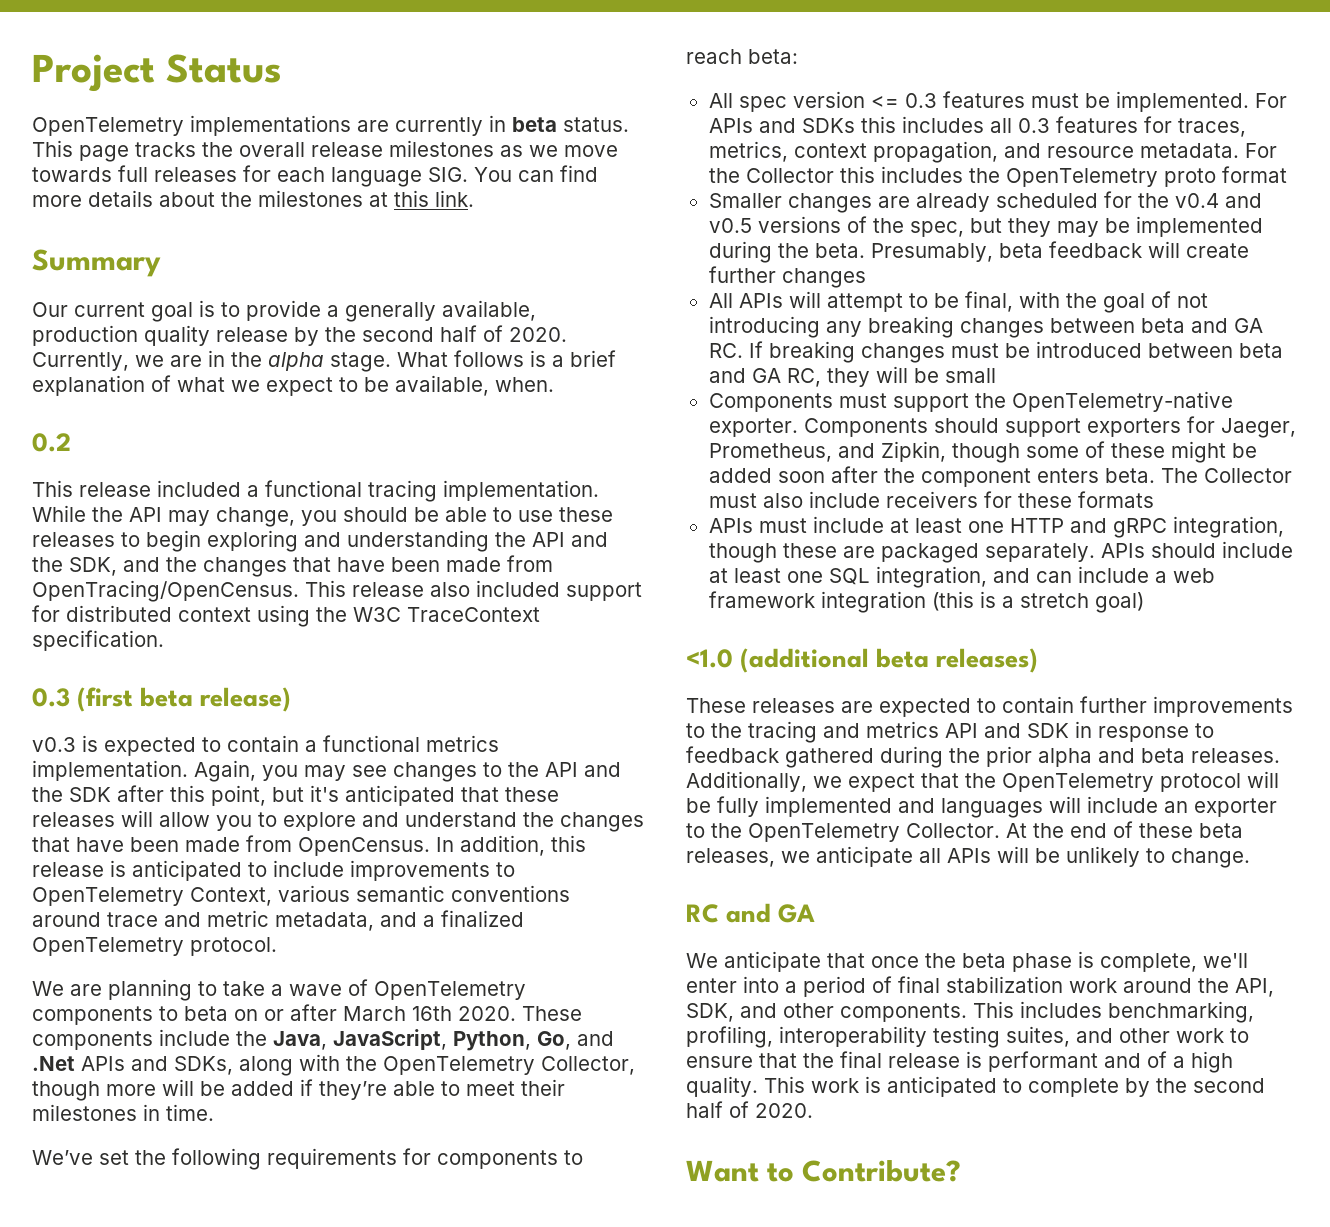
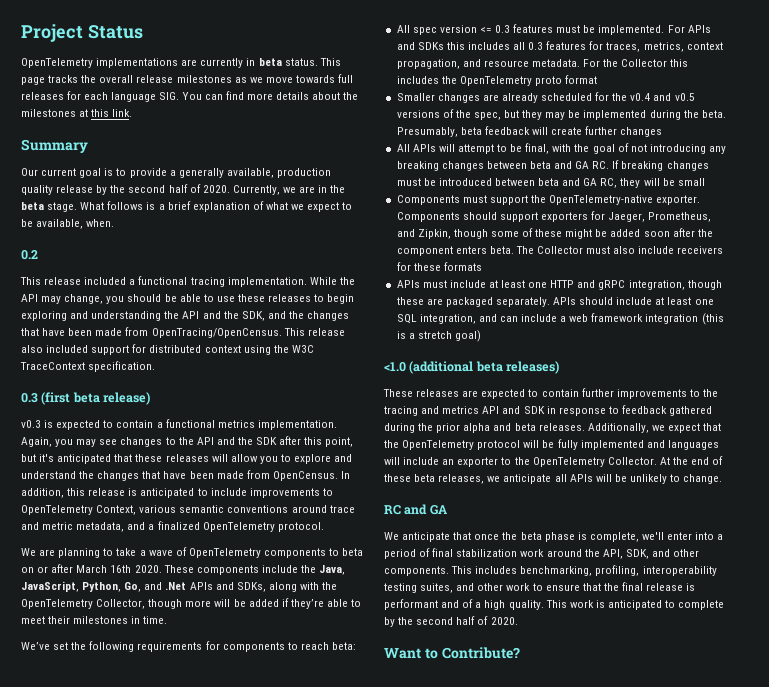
- Currently, we are in the alpha stage.
+ Currently, we are in the beta stage.

